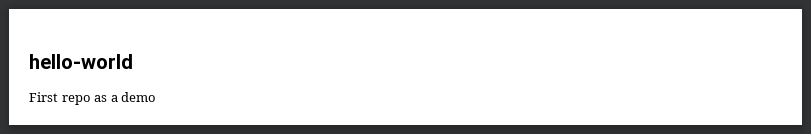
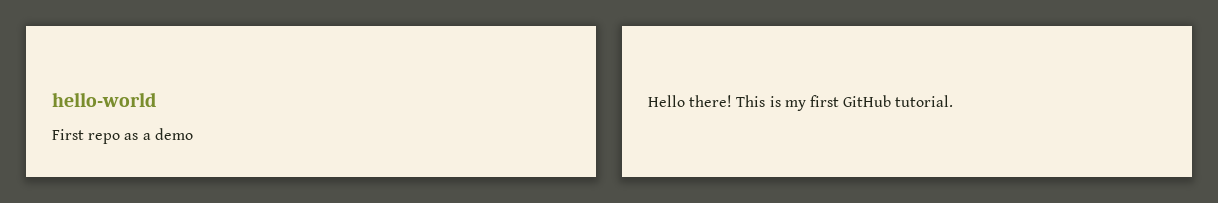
+ Hello there! This is my first GitHub tutorial.

